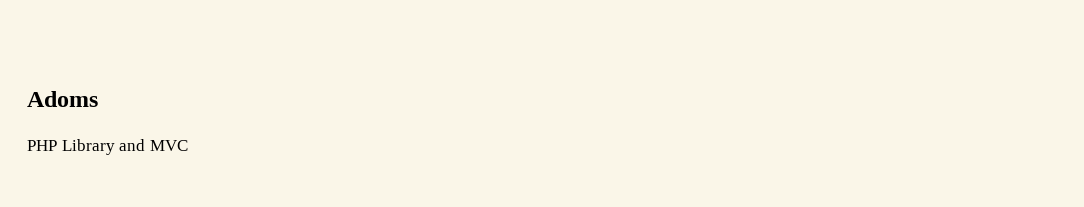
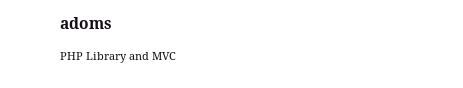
- Adoms
+ adoms

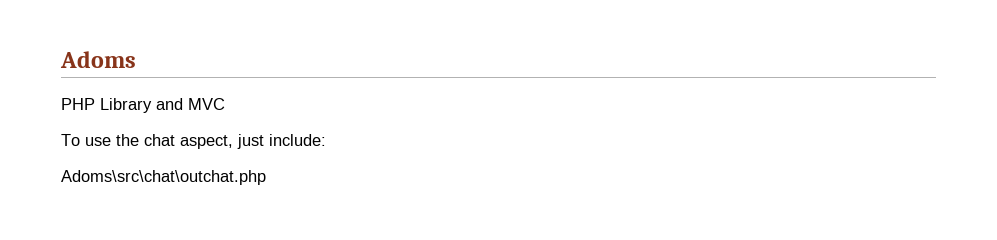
- adoms
+ Adoms
+ To use the chat aspect, just include:
+ Adoms\src\chat\outchat.php

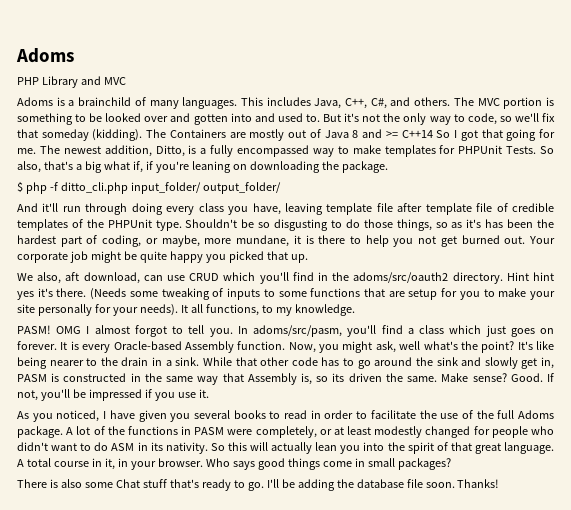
- To use the chat aspect, just include:
- Adoms\src\chat\outchat.php
+ Adoms is a brainchild of many languages. This includes Java, C++, C#, and others. The MVC portion is something to be looked over and gotten into and used to. But it's not the only way to code, so we'll fix that someday (kidding). The Containers are mostly out of Java 8 and >= C++14 So I got that going for me. The newest addition, Ditto, is a fully encompassed way to make templates for PHPUnit Tests. So also, that's a big what if, if you're leaning on downloading the package.
+ $ php -f ditto_cli.php input_folder/ output_folder/
+ And it'll run through doing every class you have, leaving template file after template file of credible templates of the PHPUnit type. Shouldn't be so disgusting to do those things, so as it's has been the hardest part of coding, or maybe, more mundane, it is there to help you not get burned out. Your corporate job might be quite happy you picked that up.
+ We also, aft download, can use CRUD which you'll find in the adoms/src/oauth2 directory. Hint hint yes it's there. (Needs some tweaking of inputs to some functions that are setup for you to make your site personally for your needs). It all functions, to my knowledge.
+ PASM! OMG I almost forgot to tell you. In adoms/src/pasm, you'll find a class which just goes on forever. It is every Oracle-based Assembly function. Now, you might ask, well what's the point? It's like being nearer to the drain in a sink. While that other code has to go around the sink and slowly get in, PASM is constructed in the same way that Assembly is, so its driven the same. Make sense? Good. If not, you'll be impressed if you use it.
+ As you noticed, I have given you several books to read in order to facilitate the use of the full Adoms package. A lot of the functions in PASM were completely, or at least modestly changed for people who didn't want to do ASM in its nativity. So this will actually lean you into the spirit of that great language. A total course in it, in your browser. Who says good things come in small packages?
+ There is also some Chat stuff that's ready to go. I'll be adding the database file soon. Thanks!

